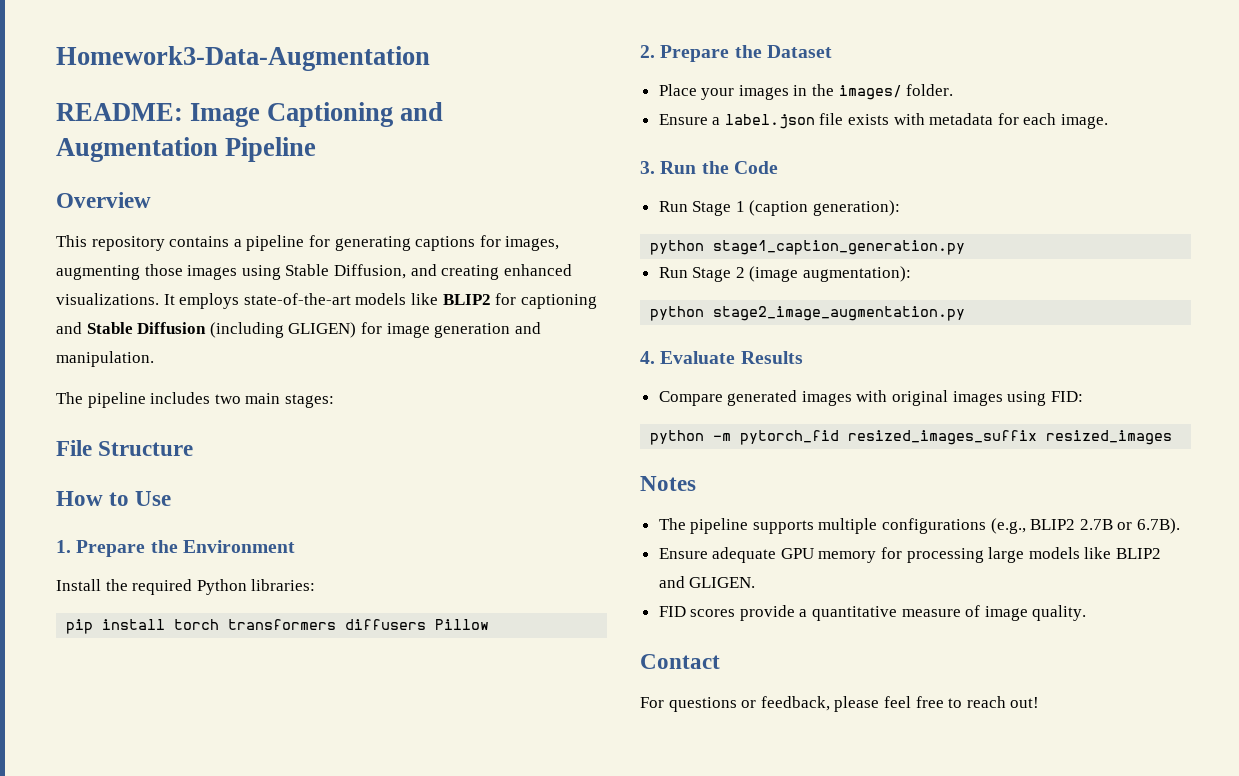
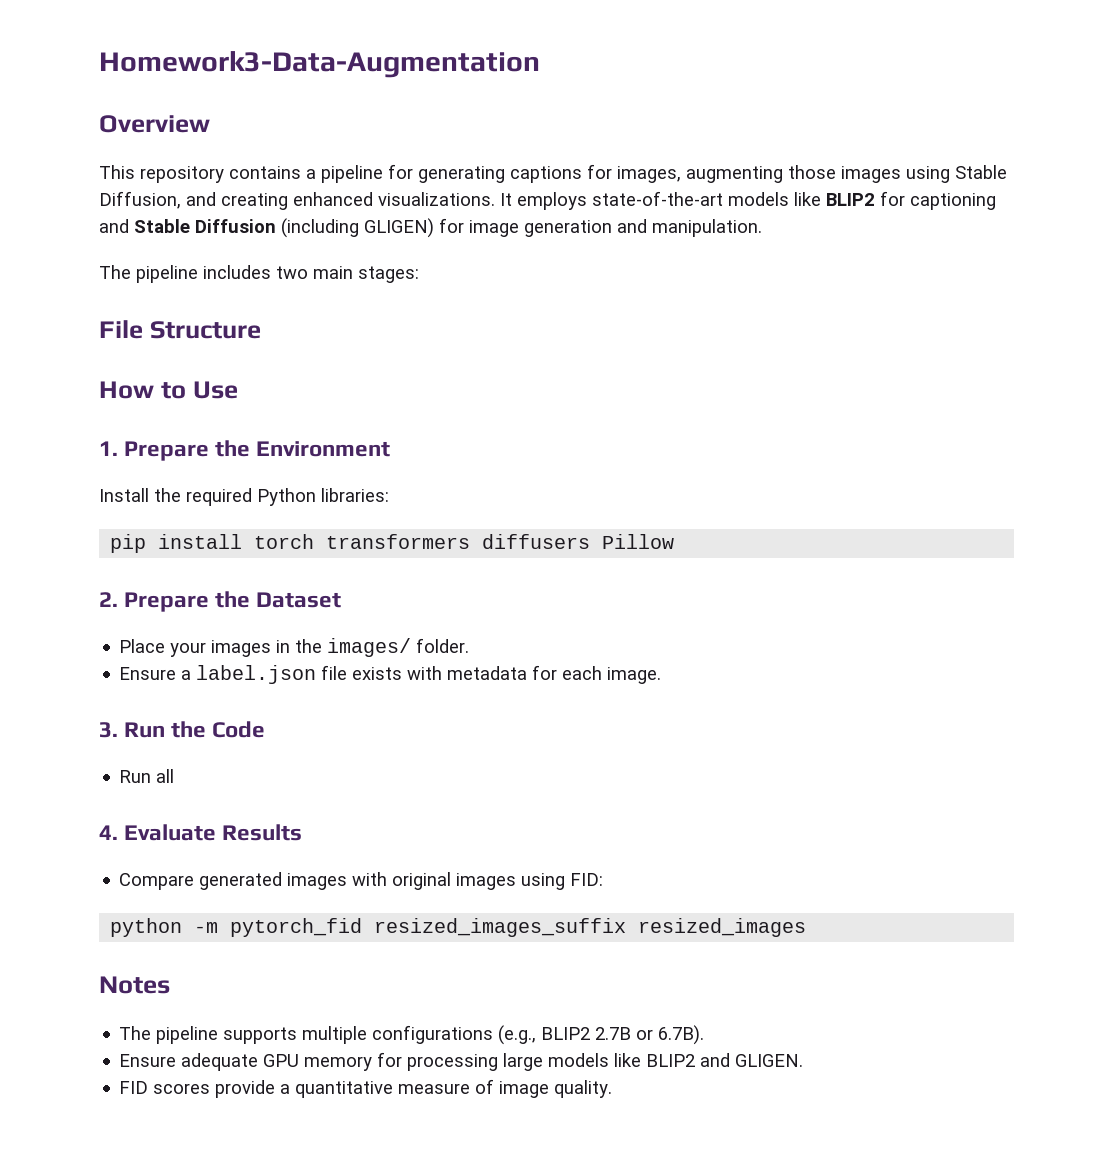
- README: Image Captioning and Augmentation Pipeline
- Run Stage 1 (caption generation):
- python stage1_caption_generation.py
- Run Stage 2 (image augmentation):
- python stage2_image_augmentation.py
+ Run all
- Contact
- For questions or feedback, please feel free to reach out!

